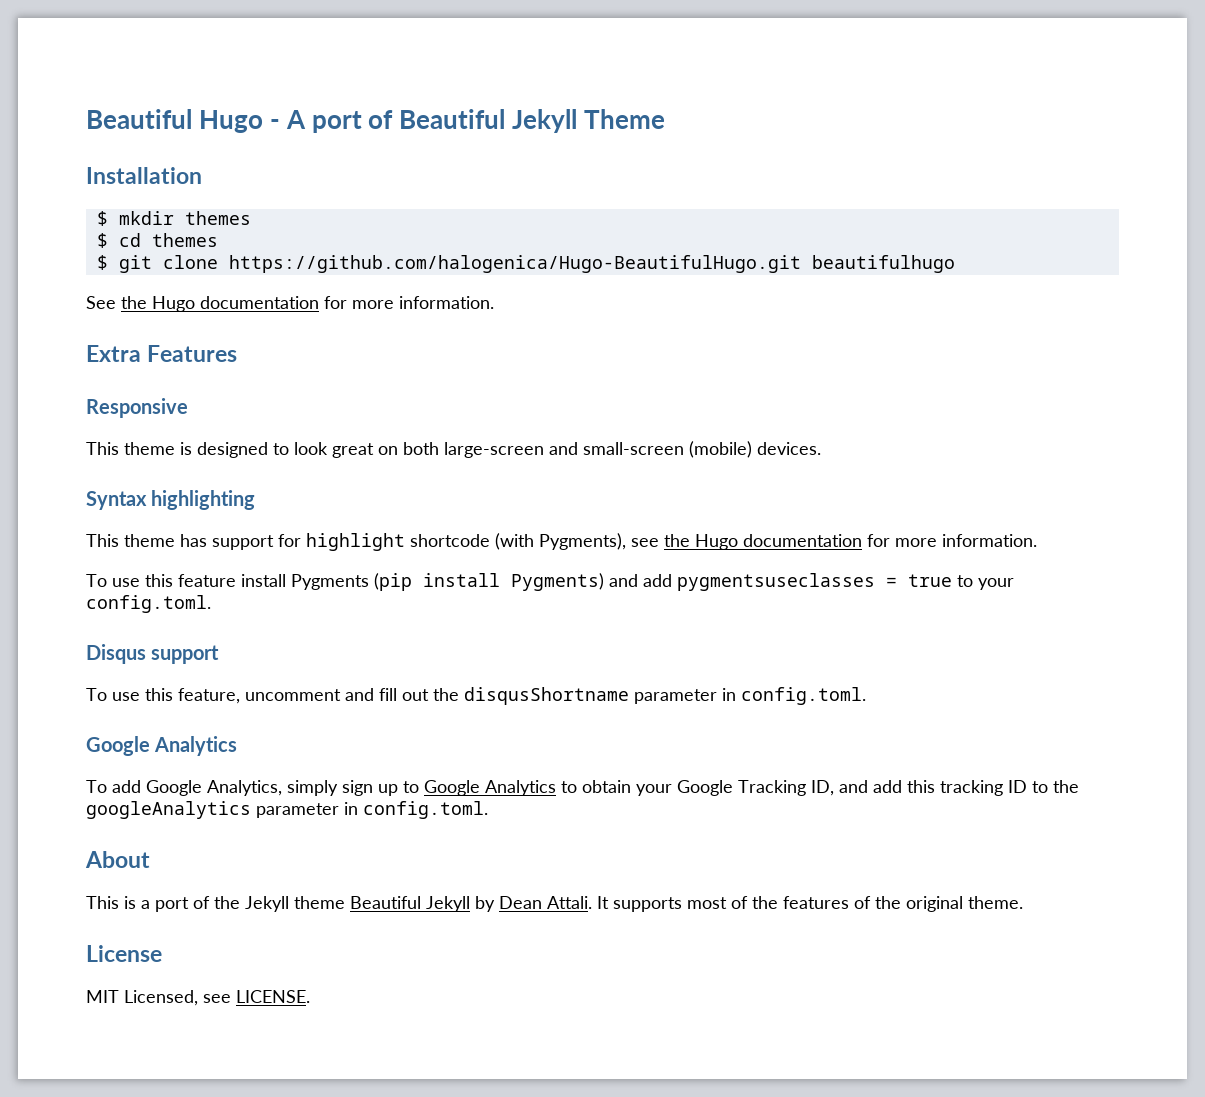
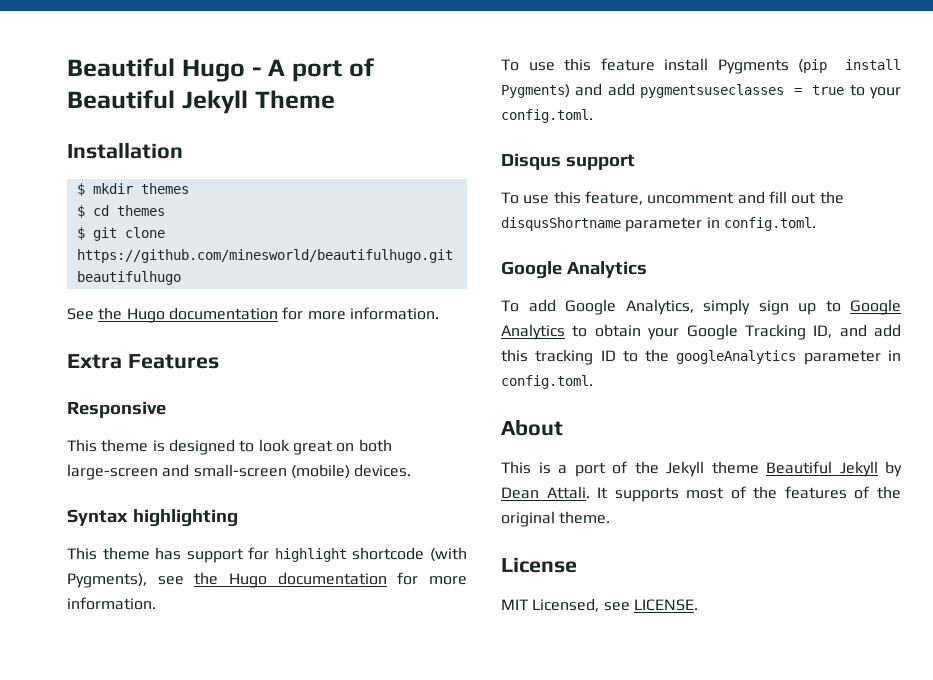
- $ git clone https://github.com/halogenica/Hugo-BeautifulHugo.git beautifulhugo
+ $ git clone https://github.com/minesworld/beautifulhugo.git beautifulhugo

